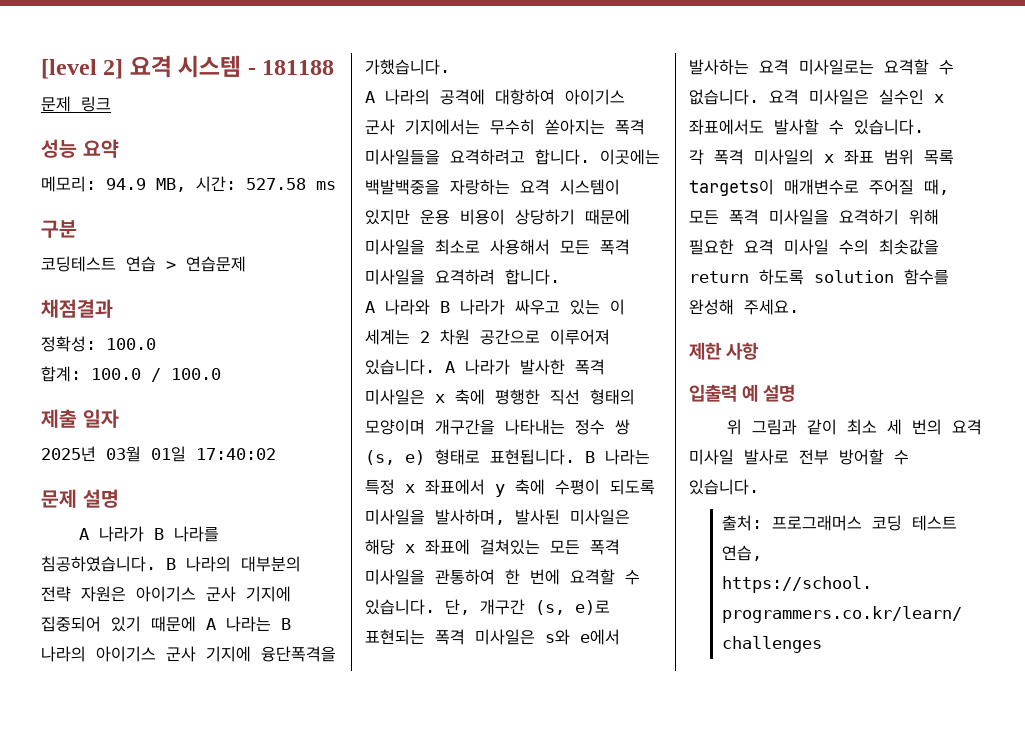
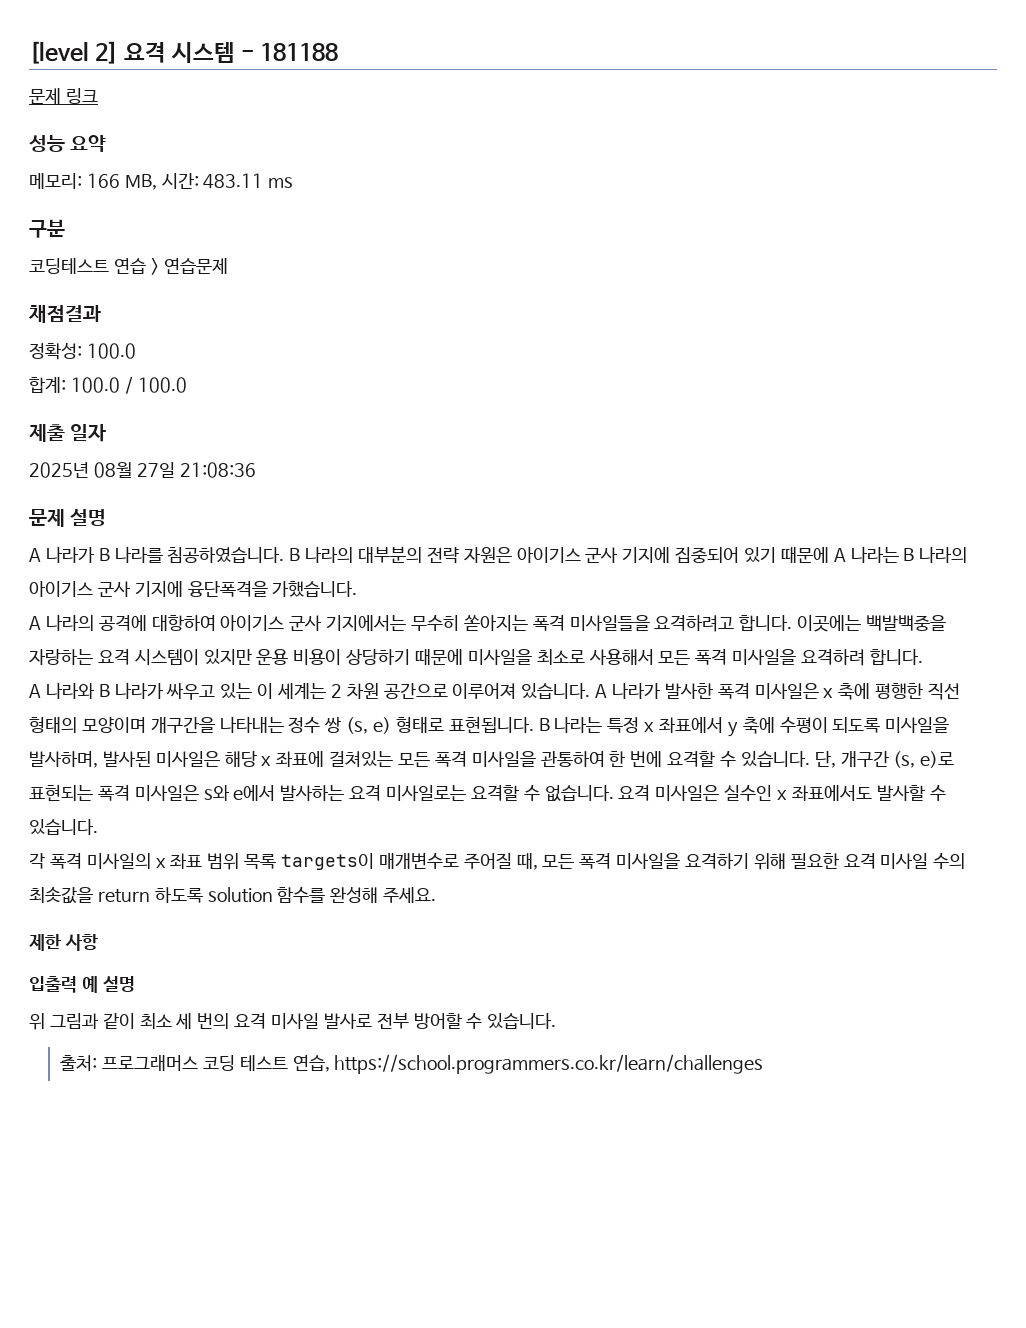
- 메모리: 94.9 MB, 시간: 527.58 ms
+ 메모리: 166 MB, 시간: 483.11 ms
- 2025년 03월 01일 17:40:02
+ 2025년 08월 27일 21:08:36

